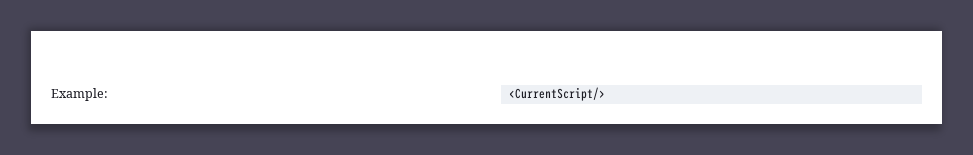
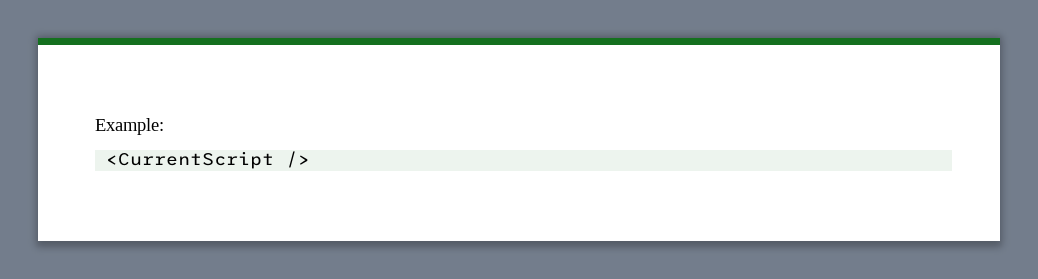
- <CurrentScript/>
+ <CurrentScript />

